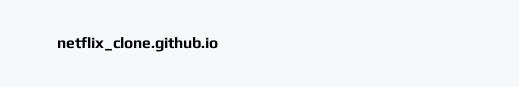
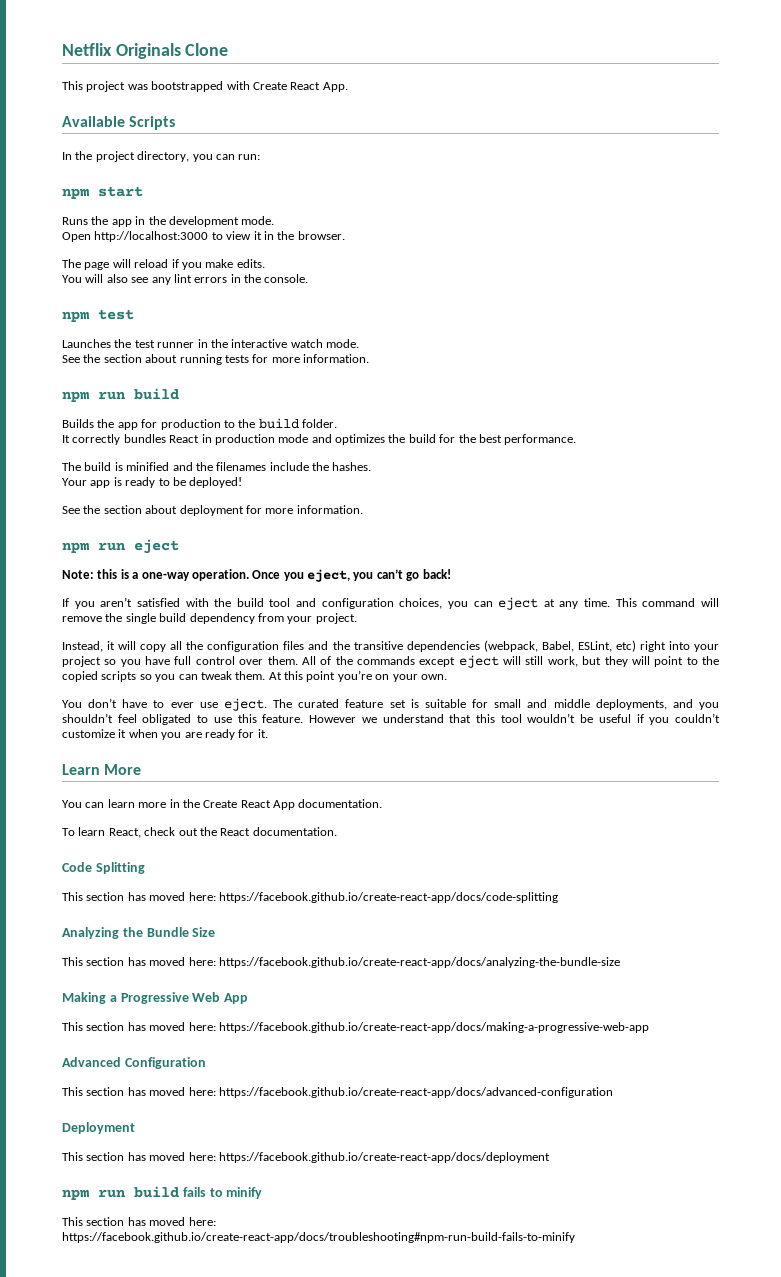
- netflix_clone.github.io
+ Netflix Originals Clone
+ This project was bootstrapped with Create React App.
+ Available Scripts
+ In the project directory, you can run:
+ npm start
+ Runs the app in the development mode.
+ Open http://localhost:3000 to view it in the browser.
+ The page will reload if you make edits.
+ You will also see any lint errors in the console.
+ npm test
+ Launches the test runner in the interactive watch mode.
+ See the section about running tests for more information.
+ npm run build
+ Builds the app for production to the build folder.
+ It correctly bundles React in production mode and optimizes the build for the best performance.
+ The build is minified and the filenames include the hashes.
+ Your app is ready to be deployed!
+ See the section about deployment for more information.
+ npm run eject
+ Note: this is a one-way operation. Once you eject, you can’t go back!
+ If you aren’t satisfied with the build tool and configuration choices, you can eject at any time. This command will remove the single build dependency from your project.
+ Instead, it will copy all the configuration files and the transitive dependencies (webpack, Babel, ESLint, etc) right into your project so you have full control over them. All of the commands except eject will still work, but they will point to the copied scripts so you can tweak them. At this point you’re on your own.
+ You don’t have to ever use eject. The curated feature set is suitable for small and middle deployments, and you shouldn’t feel obligated to use this feature. However we understand that this tool wouldn’t be useful if you couldn’t customize it when you are ready for it.
+ Learn More
+ You can learn more in the Create React App documentation.
+ To learn React, check out the React documentation.
+ Code Splitting
+ This section has moved here: https://facebook.github.io/create-react-app/docs/code-splitting
+ Analyzing the Bundle Size
+ This section has moved here: https://facebook.github.io/create-react-app/docs/analyzing-the-bundle-size
+ Making a Progressive Web App
+ This section has moved here: https://facebook.github.io/create-react-app/docs/making-a-progressive-web-app
+ Advanced Configuration
+ This section has moved here: https://facebook.github.io/create-react-app/docs/advanced-configuration
+ Deployment
+ This section has moved here: https://facebook.github.io/create-react-app/docs/deployment
+ npm run build fails to minify
+ This section has moved here: https://facebook.github.io/create-react-app/docs/troubleshooting#npm-run-build-fails-to-minify

